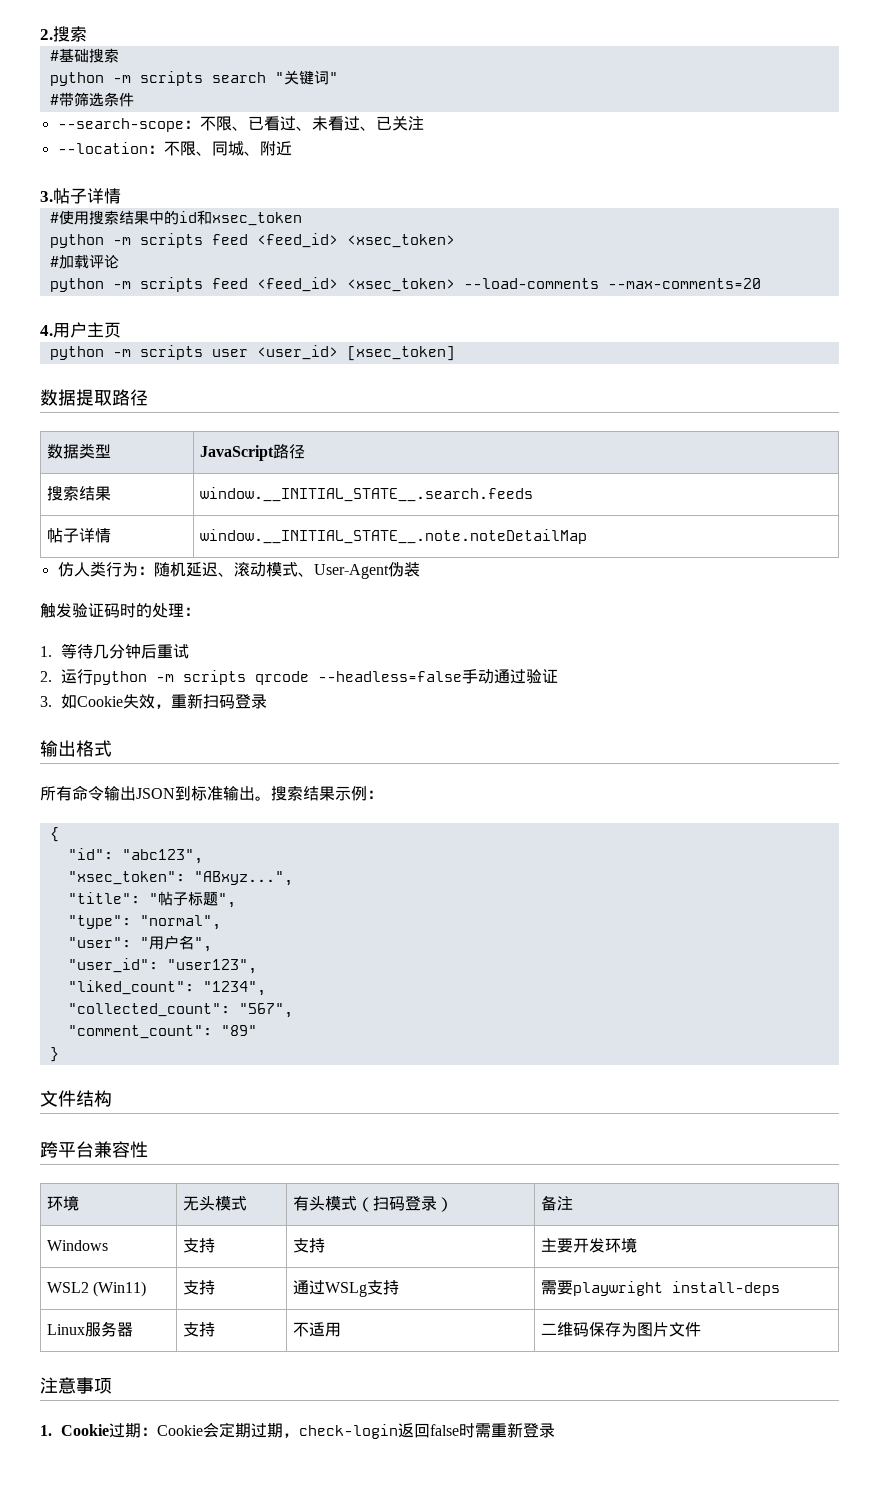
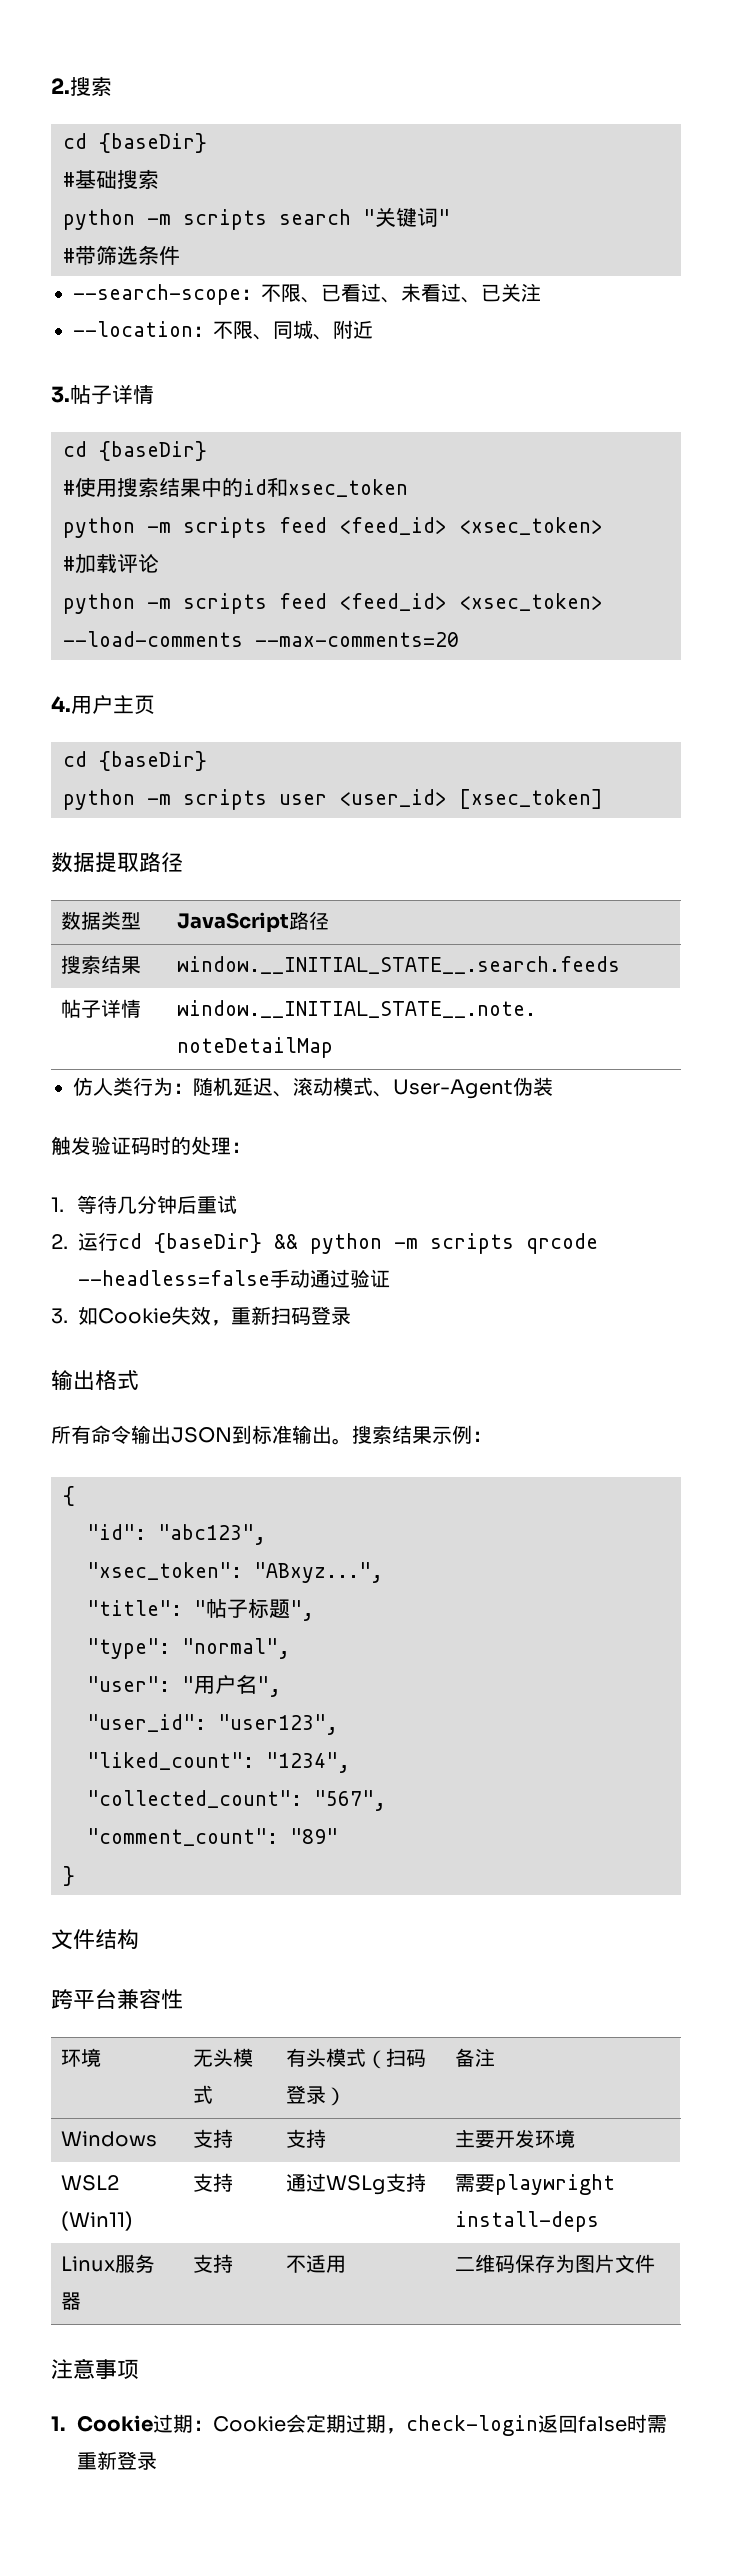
  2.搜索
+ cd {baseDir}
  3.帖子详情
+ cd {baseDir}
  4.用户主页
+ cd {baseDir}
- 2.运行python -m scripts qrcode --headless=false手动通过验证
+ 2.运行cd {baseDir} && python -m scripts qrcode --headless=false手动通过验证

